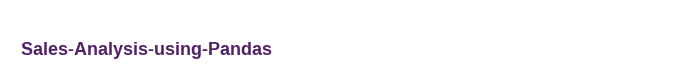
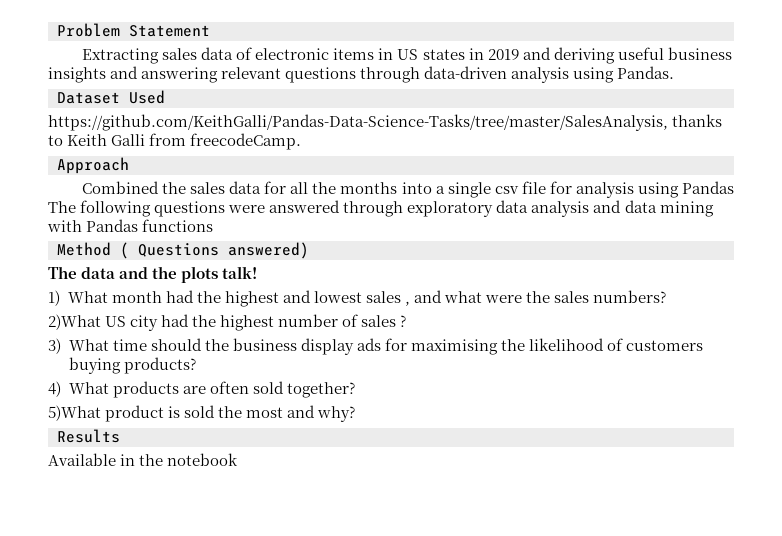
- Sales-Analysis-using-Pandas
+ Problem Statement
+ Extracting sales data of electronic items in US states in 2019 and deriving useful business insights and answering relevant questions through data-driven analysis using Pandas.
+ Dataset Used
+ https://github.com/KeithGalli/Pandas-Data-Science-Tasks/tree/master/SalesAnalysis, thanks to Keith Galli from freecodeCamp.
+ Approach
+ Combined the sales data for all the months into a single csv file for analysis using Pandas The following questions were answered through exploratory data analysis and data mining with Pandas functions
+ Method ( Questions answered)
+ The data and the plots talk!
+ 1) What month had the highest and lowest sales , and what were the sales numbers?
+ 2)What US city had the highest number of sales ?
+ 3) What time should the business display ads for maximising the likelihood of customers buying products?
+ 4) What products are often sold together?
+ 5)What product is sold the most and why?
+ Results
+ Available in the notebook

